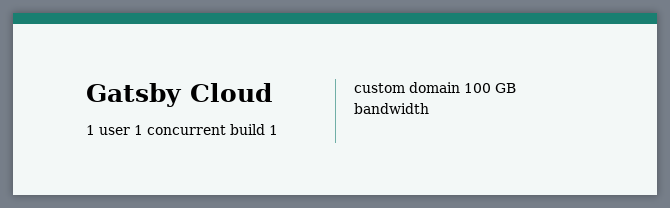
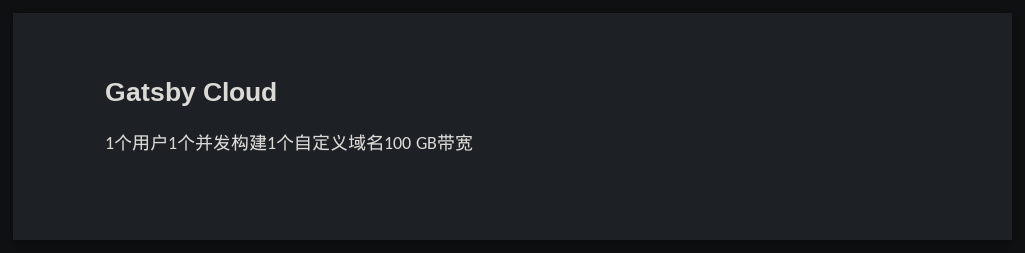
- 1 user 1 concurrent build 1 custom domain 100 GB bandwidth
+ 1个用户1个并发构建1个自定义域名100 GB带宽

